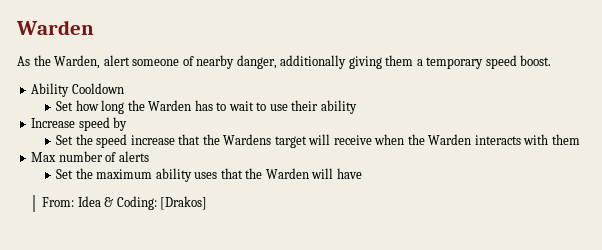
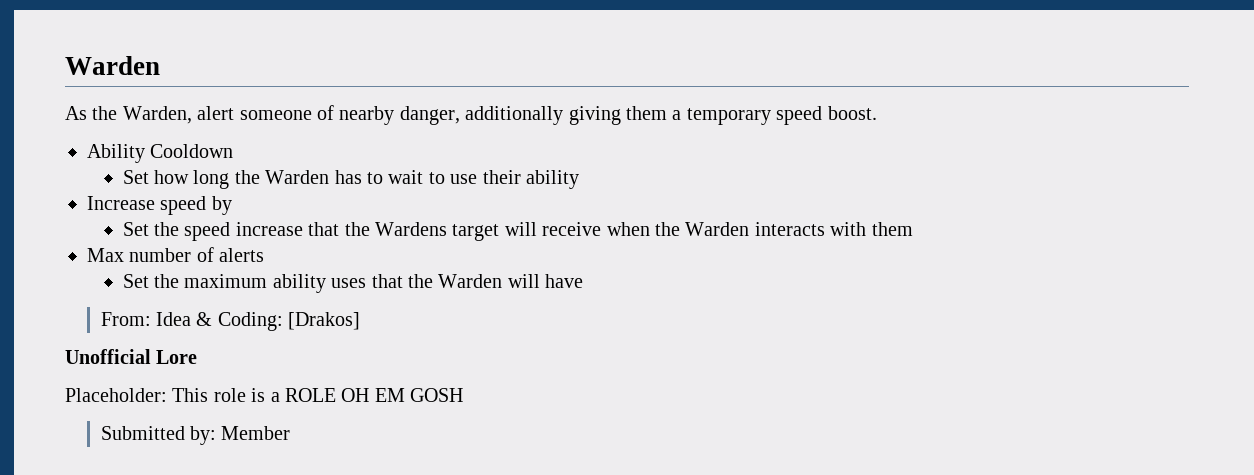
+ Unofficial Lore
+ Placeholder: This role is a ROLE OH EM GOSH
+ Submitted by: Member

